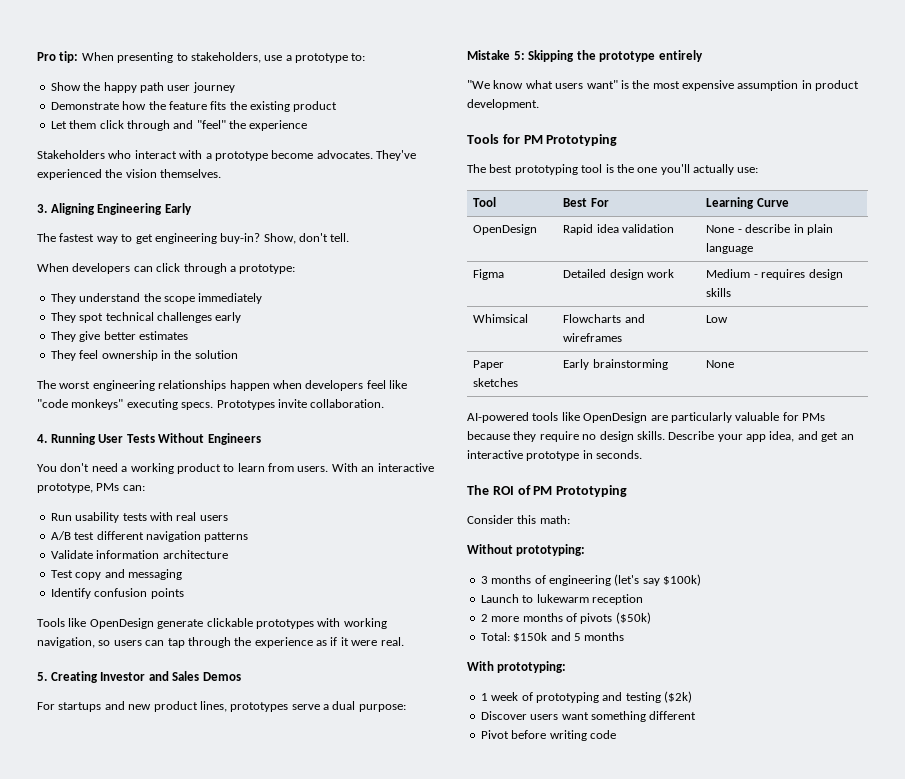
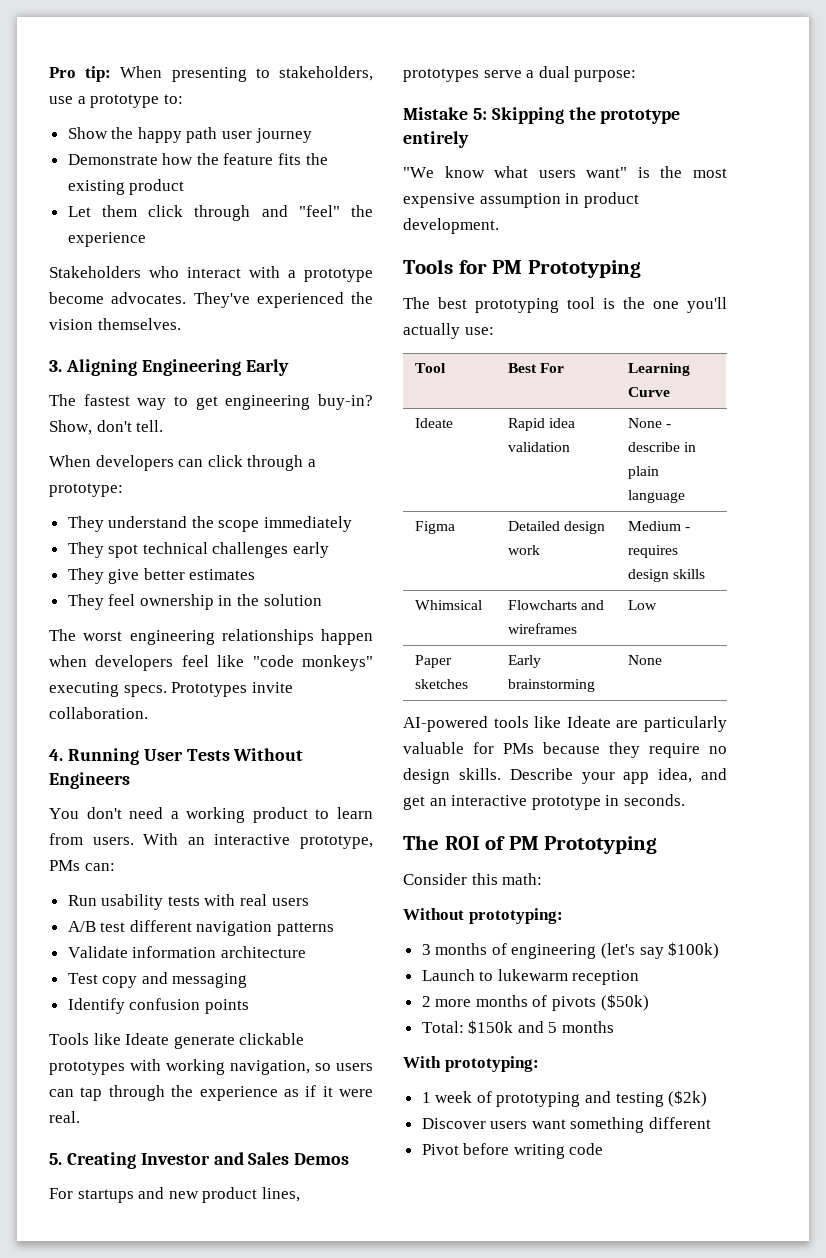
- Tools like OpenDesign generate clickable prototypes with working navigation, so users can tap through the experience as if it were real.
+ Tools like Ideate generate clickable prototypes with working navigation, so users can tap through the experience as if it were real.
- OpenDesign | Rapid idea validation | None - describe in plain language
+ Ideate | Rapid idea validation | None - describe in plain language
- AI-powered tools like OpenDesign are particularly valuable for PMs because they require no design skills.
+ AI-powered tools like Ideate are particularly valuable for PMs because they require no design skills.

